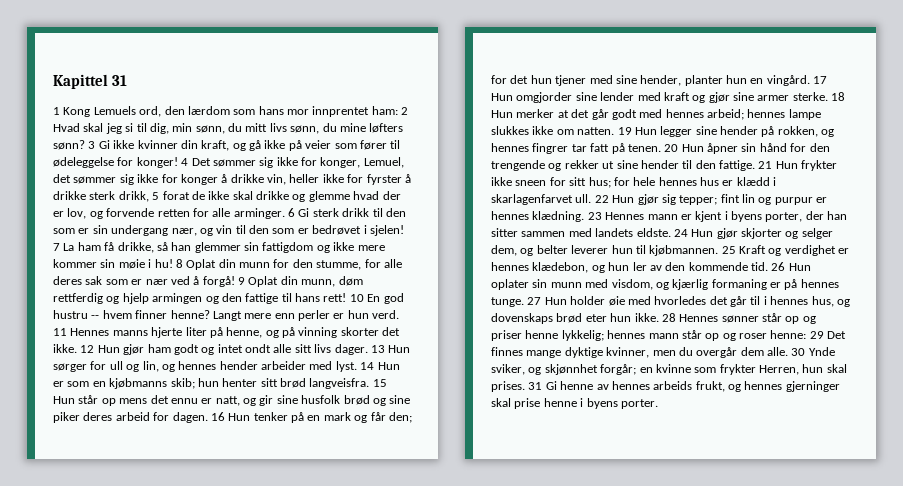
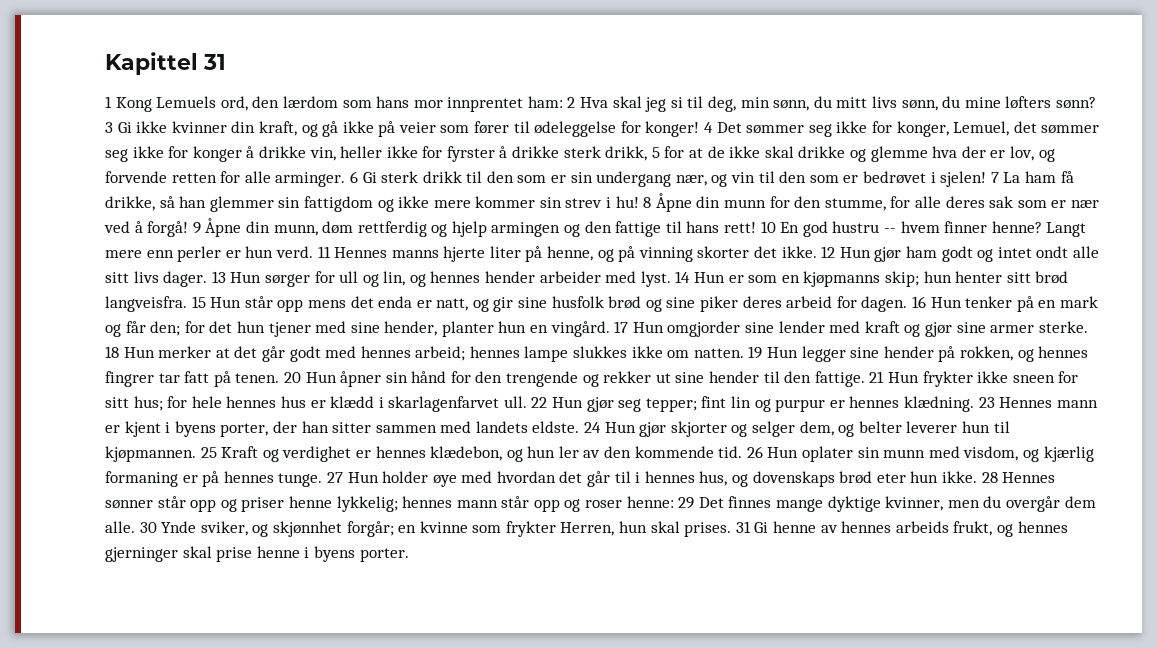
- 1 Kong Lemuels ord, den lærdom som hans mor innprentet ham: 2 Hvad skal jeg si til dig, min sønn, du mitt livs sønn, du mine løfters sønn?
+ 1 Kong Lemuels ord, den lærdom som hans mor innprentet ham: 2 Hva skal jeg si til deg, min sønn, du mitt livs sønn, du mine løfters sønn?
- 4 Det sømmer sig ikke for konger, Lemuel, det sømmer sig ikke for konger å drikke vin, heller ikke for fyrster å drikke sterk drikk, 5 forat de ikke skal drikke og glemme hvad der er lov, og forvende retten for alle arminger.
+ 4 Det sømmer seg ikke for konger, Lemuel, det sømmer seg ikke for konger å drikke vin, heller ikke for fyrster å drikke sterk drikk, 5 for at de ikke skal drikke og glemme hva der er lov, og forvende retten for alle arminger.
- 7 La ham få drikke, så han glemmer sin fattigdom og ikke mere kommer sin møie i hu!
+ 7 La ham få drikke, så han glemmer sin fattigdom og ikke mere kommer sin strev i hu!
- 8 Oplat din munn for den stumme, for alle deres sak som er nær ved å forgå!
+ 8 Åpne din munn for den stumme, for alle deres sak som er nær ved å forgå!
- 9 Oplat din munn, døm rettferdig og hjelp armingen og den fattige til hans rett!
+ 9 Åpne din munn, døm rettferdig og hjelp armingen og den fattige til hans rett!
- 14 Hun er som en kjøbmanns skib; hun henter sitt brød langveisfra.
+ 14 Hun er som en kjøpmanns skip; hun henter sitt brød langveisfra.
- 15 Hun står op mens det ennu er natt, og gir sine husfolk brød og sine piker deres arbeid for dagen.
+ 15 Hun står opp mens det enda er natt, og gir sine husfolk brød og sine piker deres arbeid for dagen.
- 22 Hun gjør sig tepper; fint lin og purpur er hennes klædning.
+ 22 Hun gjør seg tepper; fint lin og purpur er hennes klædning.
- 24 Hun gjør skjorter og selger dem, og belter leverer hun til kjøbmannen.
+ 24 Hun gjør skjorter og selger dem, og belter leverer hun til kjøpmannen.
- 27 Hun holder øie med hvorledes det går til i hennes hus, og dovenskaps brød eter hun ikke.
+ 27 Hun holder øye med hvordan det går til i hennes hus, og dovenskaps brød eter hun ikke.
- 28 Hennes sønner står op og priser henne lykkelig; hennes mann står op og roser henne: 29 Det finnes mange dyktige kvinner, men du overgår dem alle.
+ 28 Hennes sønner står opp og priser henne lykkelig; hennes mann står opp og roser henne: 29 Det finnes mange dyktige kvinner, men du overgår dem alle.

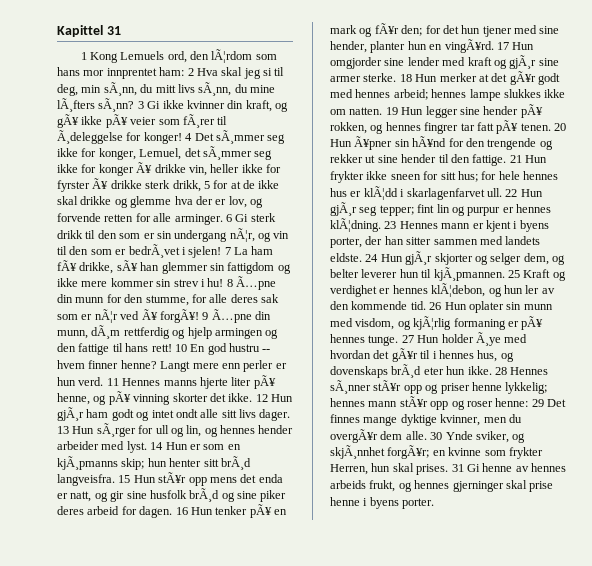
- 1 Kong Lemuels ord, den lærdom som hans mor innprentet ham: 2 Hva skal jeg si til deg, min sønn, du mitt livs sønn, du mine løfters sønn?
+ 1 Kong Lemuels ord, den lÃ¦rdom som hans mor innprentet ham: 2 Hva skal jeg si til deg, min sÃ¸nn, du mitt livs sÃ¸nn, du mine lÃ¸fters sÃ¸nn?
- 3 Gi ikke kvinner din kraft, og gå ikke på veier som fører til ødeleggelse for konger!
+ 3 Gi ikke kvinner din kraft, og gÃ¥ ikke pÃ¥ veier som fÃ¸rer til Ã¸deleggelse for konger!
- 4 Det sømmer seg ikke for konger, Lemuel, det sømmer seg ikke for konger å drikke vin, heller ikke for fyrster å drikke sterk drikk, 5 for at de ikke skal drikke og glemme hva der er lov, og forvende retten for alle arminger.
+ 4 Det sÃ¸mmer seg ikke for konger, Lemuel, det sÃ¸mmer seg ikke for konger Ã¥ drikke vin, heller ikke for fyrster Ã¥ drikke sterk drikk, 5 for at de ikke skal drikke og glemme hva der er lov, og forvende retten for alle arminger.
- 6 Gi sterk drikk til den som er sin undergang nær, og vin til den som er bedrøvet i sjelen!
+ 6 Gi sterk drikk til den som er sin undergang nÃ¦r, og vin til den som er bedrÃ¸vet i sjelen!
- 7 La ham få drikke, så han glemmer sin fattigdom og ikke mere kommer sin strev i hu!
+ 7 La ham fÃ¥ drikke, sÃ¥ han glemmer sin fattigdom og ikke mere kommer sin strev i hu!
- 8 Åpne din munn for den stumme, for alle deres sak som er nær ved å forgå! 9 Åpne din munn, døm rettferdig og hjelp armingen og den fattige til hans rett!
+ 8 Ã…pne din munn for den stumme, for alle deres sak som er nÃ¦r ved Ã¥ forgÃ¥! 9 Ã…pne din munn, dÃ¸m rettferdig og hjelp armingen og den fattige til hans rett!
- 11 Hennes manns hjerte liter på henne, og på vinning skorter det ikke.
+ 11 Hennes manns hjerte liter pÃ¥ henne, og pÃ¥ vinning skorter det ikke.
- 12 Hun gjør ham godt og intet ondt alle sitt livs dager.
+ 12 Hun gjÃ¸r ham godt og intet ondt alle sitt livs dager.
- 13 Hun sørger for ull og lin, og hennes hender arbeider med lyst.
+ 13 Hun sÃ¸rger for ull og lin, og hennes hender arbeider med lyst.
- 14 Hun er som en kjøpmanns skip; hun henter sitt brød langveisfra.
+ 14 Hun er som en kjÃ¸pmanns skip; hun henter sitt brÃ¸d langveisfra.
- 15 Hun står opp mens det enda er natt, og gir sine husfolk brød og sine piker deres arbeid for dagen.
+ 15 Hun stÃ¥r opp mens det enda er natt, og gir sine husfolk brÃ¸d og sine piker deres arbeid for dagen.
- 16 Hun tenker på en mark og får den; for det hun tjener med sine hender, planter hun en vingård.
+ 16 Hun tenker pÃ¥ en mark og fÃ¥r den; for det hun tjener med sine hender, planter hun en vingÃ¥rd.
- 17 Hun omgjorder sine lender med kraft og gjør sine armer sterke.
+ 17 Hun omgjorder sine lender med kraft og gjÃ¸r sine armer sterke.
- 18 Hun merker at det går godt med hennes arbeid; hennes lampe slukkes ikke om natten.
+ 18 Hun merker at det gÃ¥r godt med hennes arbeid; hennes lampe slukkes ikke om natten.
- 19 Hun legger sine hender på rokken, og hennes fingrer tar fatt på tenen.
+ 19 Hun legger sine hender pÃ¥ rokken, og hennes fingrer tar fatt pÃ¥ tenen.
- 20 Hun åpner sin hånd for den trengende og rekker ut sine hender til den fattige.
+ 20 Hun Ã¥pner sin hÃ¥nd for den trengende og rekker ut sine hender til den fattige.
- 21 Hun frykter ikke sneen for sitt hus; for hele hennes hus er klædd i skarlagenfarvet ull.
+ 21 Hun frykter ikke sneen for sitt hus; for hele hennes hus er klÃ¦dd i skarlagenfarvet ull.
- 22 Hun gjør seg tepper; fint lin og purpur er hennes klædning.
+ 22 Hun gjÃ¸r seg tepper; fint lin og purpur er hennes klÃ¦dning.
- 24 Hun gjør skjorter og selger dem, og belter leverer hun til kjøpmannen.
+ 24 Hun gjÃ¸r skjorter og selger dem, og belter leverer hun til kjÃ¸pmannen.
- 25 Kraft og verdighet er hennes klædebon, og hun ler av den kommende tid.
+ 25 Kraft og verdighet er hennes klÃ¦debon, og hun ler av den kommende tid.
- 26 Hun oplater sin munn med visdom, og kjærlig formaning er på hennes tunge.
+ 26 Hun oplater sin munn med visdom, og kjÃ¦rlig formaning er pÃ¥ hennes tunge.
- 27 Hun holder øye med hvordan det går til i hennes hus, og dovenskaps brød eter hun ikke.
+ 27 Hun holder Ã¸ye med hvordan det gÃ¥r til i hennes hus, og dovenskaps brÃ¸d eter hun ikke.
- 28 Hennes sønner står opp og priser henne lykkelig; hennes mann står opp og roser henne: 29 Det finnes mange dyktige kvinner, men du overgår dem alle.
+ 28 Hennes sÃ¸nner stÃ¥r opp og priser henne lykkelig; hennes mann stÃ¥r opp og roser henne: 29 Det finnes mange dyktige kvinner, men du overgÃ¥r dem alle.
- 30 Ynde sviker, og skjønnhet forgår; en kvinne som frykter Herren, hun skal prises.
+ 30 Ynde sviker, og skjÃ¸nnhet forgÃ¥r; en kvinne som frykter Herren, hun skal prises.

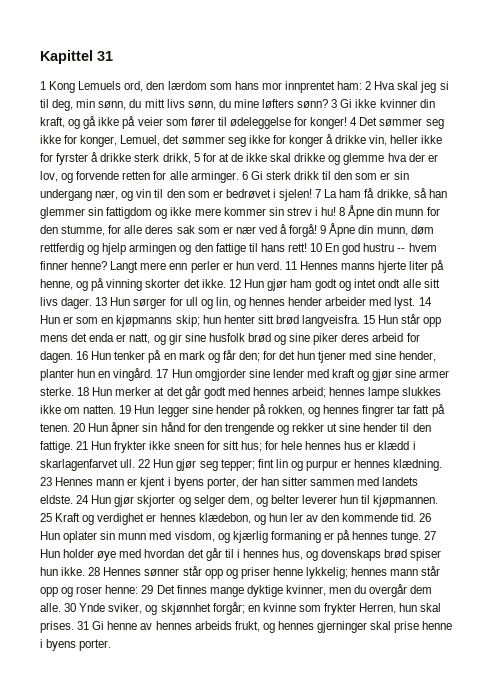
- 1 Kong Lemuels ord, den lÃ¦rdom som hans mor innprentet ham: 2 Hva skal jeg si til deg, min sÃ¸nn, du mitt livs sÃ¸nn, du mine lÃ¸fters sÃ¸nn?
+ 1 Kong Lemuels ord, den lærdom som hans mor innprentet ham: 2 Hva skal jeg si til deg, min sønn, du mitt livs sønn, du mine løfters sønn?
- 3 Gi ikke kvinner din kraft, og gÃ¥ ikke pÃ¥ veier som fÃ¸rer til Ã¸deleggelse for konger!
+ 3 Gi ikke kvinner din kraft, og gå ikke på veier som fører til ødeleggelse for konger!
- 4 Det sÃ¸mmer seg ikke for konger, Lemuel, det sÃ¸mmer seg ikke for konger Ã¥ drikke vin, heller ikke for fyrster Ã¥ drikke sterk drikk, 5 for at de ikke skal drikke og glemme hva der er lov, og forvende retten for alle arminger.
+ 4 Det sømmer seg ikke for konger, Lemuel, det sømmer seg ikke for konger å drikke vin, heller ikke for fyrster å drikke sterk drikk, 5 for at de ikke skal drikke og glemme hva der er lov, og forvende retten for alle arminger.
- 6 Gi sterk drikk til den som er sin undergang nÃ¦r, og vin til den som er bedrÃ¸vet i sjelen!
+ 6 Gi sterk drikk til den som er sin undergang nær, og vin til den som er bedrøvet i sjelen!
- 7 La ham fÃ¥ drikke, sÃ¥ han glemmer sin fattigdom og ikke mere kommer sin strev i hu!
+ 7 La ham få drikke, så han glemmer sin fattigdom og ikke mere kommer sin strev i hu!
- 8 Ã…pne din munn for den stumme, for alle deres sak som er nÃ¦r ved Ã¥ forgÃ¥! 9 Ã…pne din munn, dÃ¸m rettferdig og hjelp armingen og den fattige til hans rett!
+ 8 Åpne din munn for den stumme, for alle deres sak som er nær ved å forgå! 9 Åpne din munn, døm rettferdig og hjelp armingen og den fattige til hans rett!
- 11 Hennes manns hjerte liter pÃ¥ henne, og pÃ¥ vinning skorter det ikke.
+ 11 Hennes manns hjerte liter på henne, og på vinning skorter det ikke.
- 12 Hun gjÃ¸r ham godt og intet ondt alle sitt livs dager.
+ 12 Hun gjør ham godt og intet ondt alle sitt livs dager.
- 13 Hun sÃ¸rger for ull og lin, og hennes hender arbeider med lyst.
+ 13 Hun sørger for ull og lin, og hennes hender arbeider med lyst.
- 14 Hun er som en kjÃ¸pmanns skip; hun henter sitt brÃ¸d langveisfra.
+ 14 Hun er som en kjøpmanns skip; hun henter sitt brød langveisfra.
- 15 Hun stÃ¥r opp mens det enda er natt, og gir sine husfolk brÃ¸d og sine piker deres arbeid for dagen.
+ 15 Hun står opp mens det enda er natt, og gir sine husfolk brød og sine piker deres arbeid for dagen.
- 16 Hun tenker pÃ¥ en mark og fÃ¥r den; for det hun tjener med sine hender, planter hun en vingÃ¥rd.
+ 16 Hun tenker på en mark og får den; for det hun tjener med sine hender, planter hun en vingård.
- 17 Hun omgjorder sine lender med kraft og gjÃ¸r sine armer sterke.
+ 17 Hun omgjorder sine lender med kraft og gjør sine armer sterke.
- 18 Hun merker at det gÃ¥r godt med hennes arbeid; hennes lampe slukkes ikke om natten.
+ 18 Hun merker at det går godt med hennes arbeid; hennes lampe slukkes ikke om natten.
- 19 Hun legger sine hender pÃ¥ rokken, og hennes fingrer tar fatt pÃ¥ tenen.
+ 19 Hun legger sine hender på rokken, og hennes fingrer tar fatt på tenen.
- 20 Hun Ã¥pner sin hÃ¥nd for den trengende og rekker ut sine hender til den fattige.
+ 20 Hun åpner sin hånd for den trengende og rekker ut sine hender til den fattige.
- 21 Hun frykter ikke sneen for sitt hus; for hele hennes hus er klÃ¦dd i skarlagenfarvet ull.
+ 21 Hun frykter ikke sneen for sitt hus; for hele hennes hus er klædd i skarlagenfarvet ull.
- 22 Hun gjÃ¸r seg tepper; fint lin og purpur er hennes klÃ¦dning.
+ 22 Hun gjør seg tepper; fint lin og purpur er hennes klædning.
- 24 Hun gjÃ¸r skjorter og selger dem, og belter leverer hun til kjÃ¸pmannen.
+ 24 Hun gjør skjorter og selger dem, og belter leverer hun til kjøpmannen.
- 25 Kraft og verdighet er hennes klÃ¦debon, og hun ler av den kommende tid.
+ 25 Kraft og verdighet er hennes klædebon, og hun ler av den kommende tid.
- 26 Hun oplater sin munn med visdom, og kjÃ¦rlig formaning er pÃ¥ hennes tunge.
+ 26 Hun oplater sin munn med visdom, og kjærlig formaning er på hennes tunge.
- 27 Hun holder Ã¸ye med hvordan det gÃ¥r til i hennes hus, og dovenskaps brÃ¸d eter hun ikke.
+ 27 Hun holder øye med hvordan det går til i hennes hus, og dovenskaps brød spiser hun ikke.
- 28 Hennes sÃ¸nner stÃ¥r opp og priser henne lykkelig; hennes mann stÃ¥r opp og roser henne: 29 Det finnes mange dyktige kvinner, men du overgÃ¥r dem alle.
+ 28 Hennes sønner står opp og priser henne lykkelig; hennes mann står opp og roser henne: 29 Det finnes mange dyktige kvinner, men du overgår dem alle.
- 30 Ynde sviker, og skjÃ¸nnhet forgÃ¥r; en kvinne som frykter Herren, hun skal prises.
+ 30 Ynde sviker, og skjønnhet forgår; en kvinne som frykter Herren, hun skal prises.

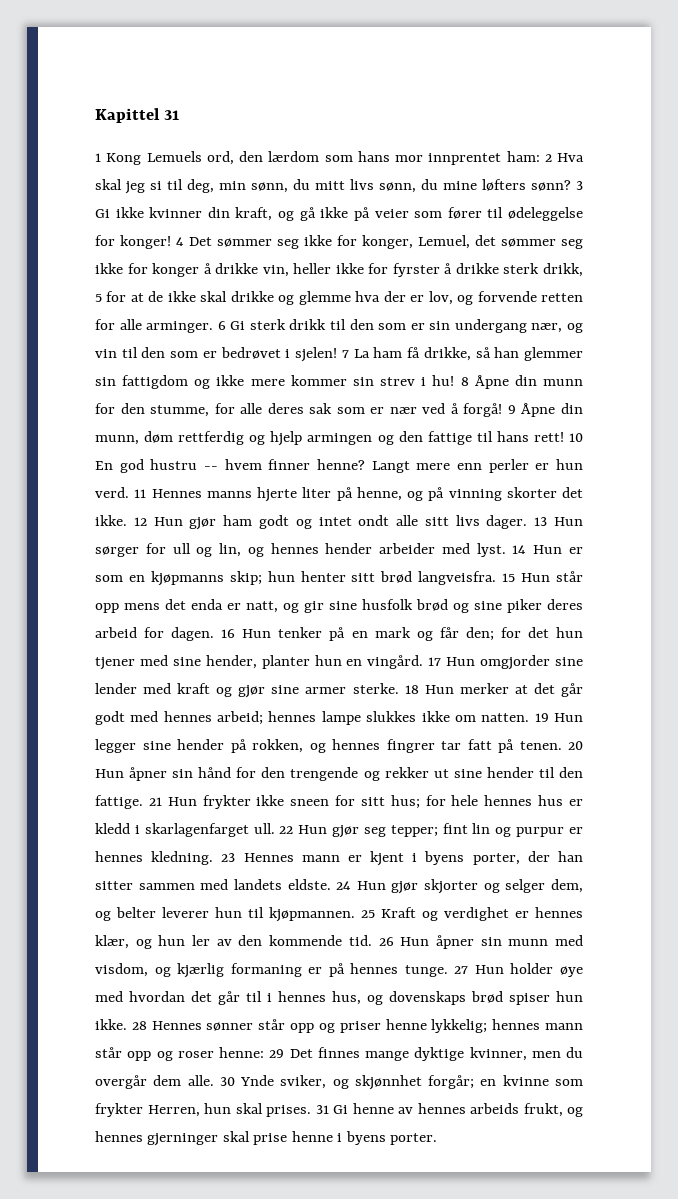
- 21 Hun frykter ikke sneen for sitt hus; for hele hennes hus er klædd i skarlagenfarvet ull.
+ 21 Hun frykter ikke sneen for sitt hus; for hele hennes hus er kledd i skarlagenfarget ull.
- 22 Hun gjør seg tepper; fint lin og purpur er hennes klædning.
+ 22 Hun gjør seg tepper; fint lin og purpur er hennes kledning.
- 25 Kraft og verdighet er hennes klædebon, og hun ler av den kommende tid.
+ 25 Kraft og verdighet er hennes klær, og hun ler av den kommende tid.
- 26 Hun oplater sin munn med visdom, og kjærlig formaning er på hennes tunge.
+ 26 Hun åpner sin munn med visdom, og kjærlig formaning er på hennes tunge.

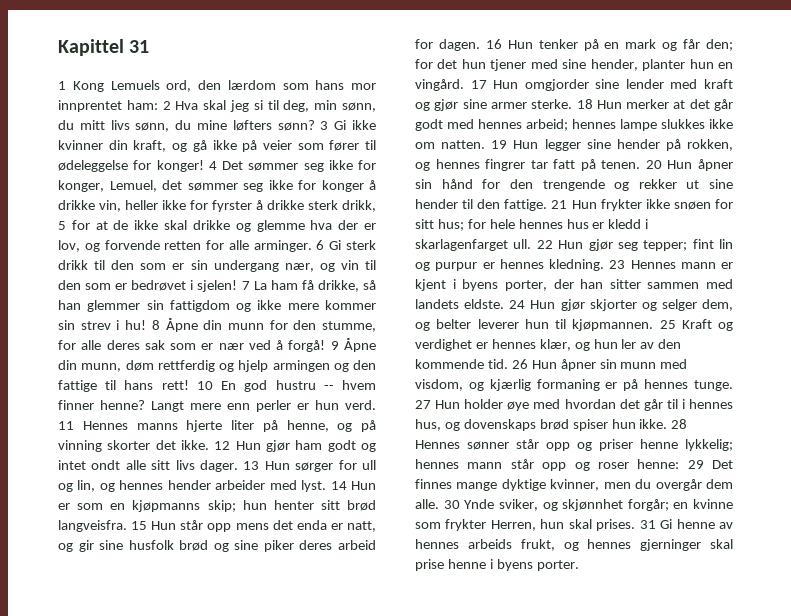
- 21 Hun frykter ikke sneen for sitt hus; for hele hennes hus er kledd i skarlagenfarget ull.
+ 21 Hun frykter ikke snøen for sitt hus; for hele hennes hus er kledd i skarlagenfarget ull.

